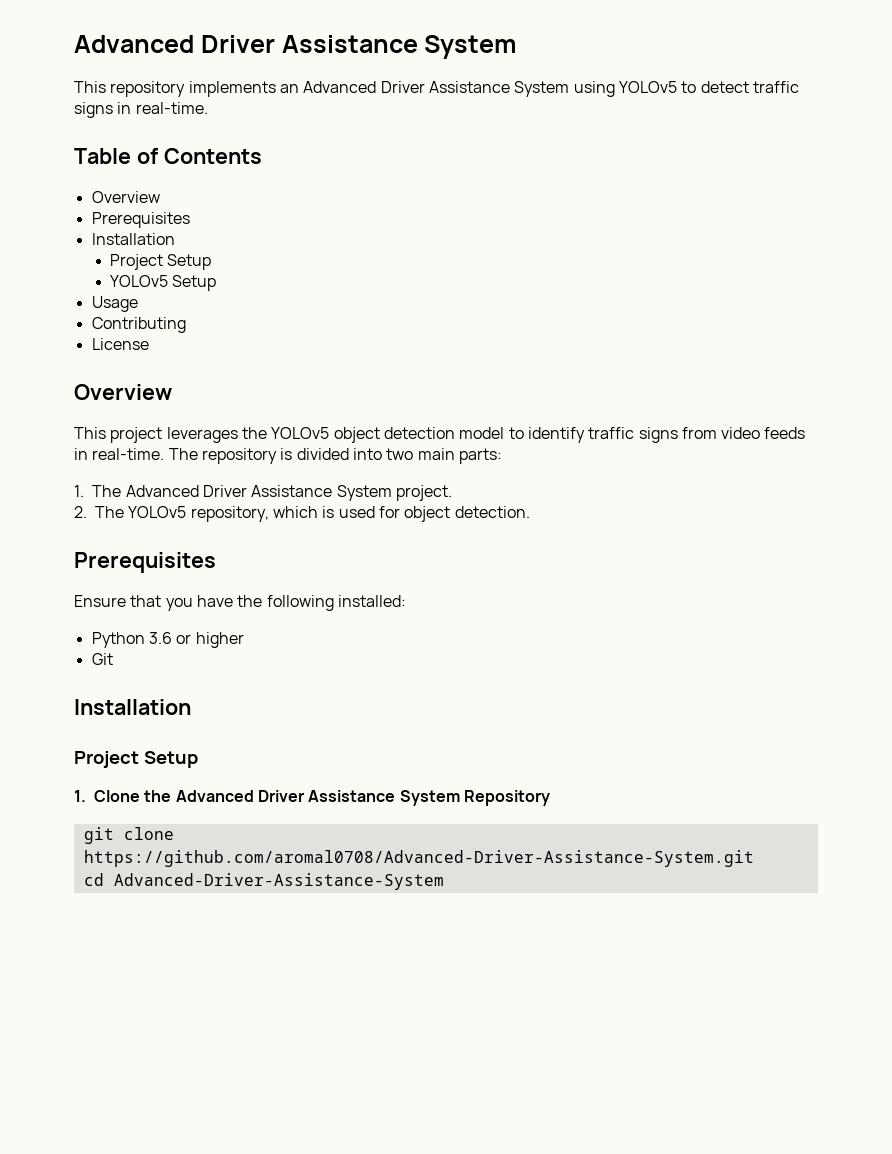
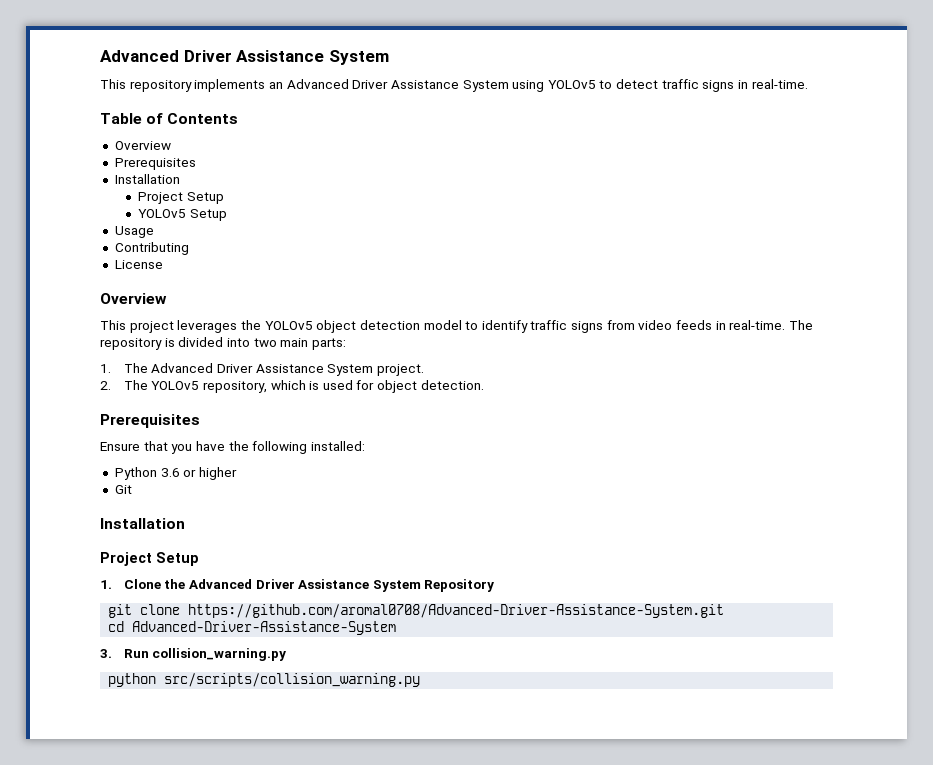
+ 3. Run collision_warning.py
+ python src/scripts/collision_warning.py

